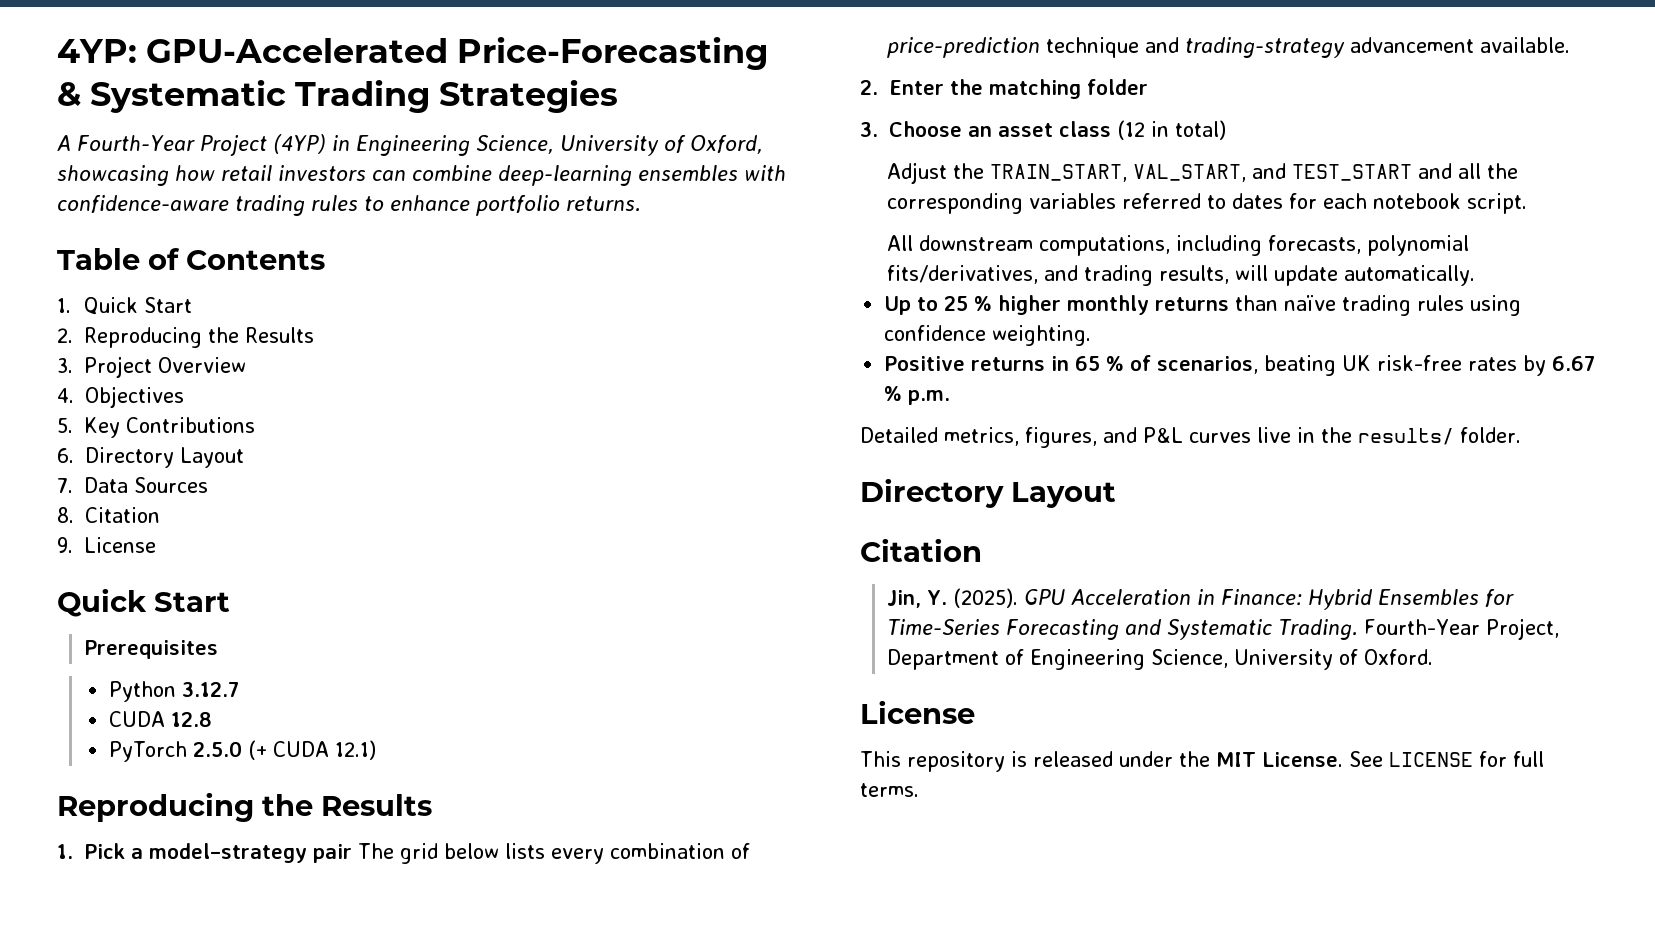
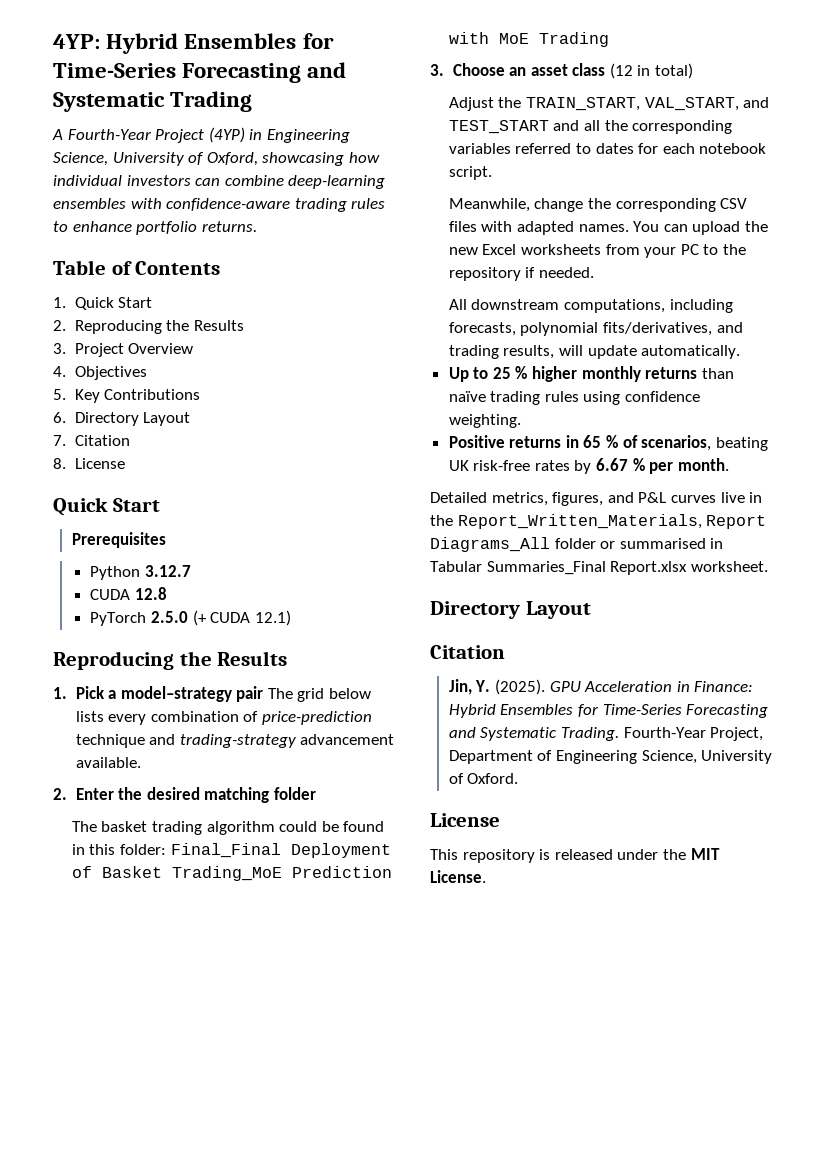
- 4YP: GPU-Accelerated Price-Forecasting & Systematic Trading Strategies
+ 4YP: Hybrid Ensembles for Time-Series Forecasting and Systematic Trading
- A Fourth-Year Project (4YP) in Engineering Science, University of Oxford, showcasing how retail investors can combine deep-learning ensembles with confidence-aware trading rules to enhance portfolio returns.
+ A Fourth-Year Project (4YP) in Engineering Science, University of Oxford, showcasing how individual investors can combine deep-learning ensembles with confidence-aware trading rules to enhance portfolio returns.
- 7. Data Sources
- 8. Citation
- 9. License
+ 7. Citation
+ 8. License
- 2. Enter the matching folder
+ 2. Enter the desired matching folder
+ The basket trading algorithm could be found in this folder: Final_Final Deployment of Basket Trading_MoE Prediction with MoE Trading
+ Meanwhile, change the corresponding CSV files with adapted names. You can upload the new Excel worksheets from your PC to the repository if needed.
- Positive returns in 65 % of scenarios, beating UK risk-free rates by 6.67 % p.m.
+ Positive returns in 65 % of scenarios, beating UK risk-free rates by 6.67 % per month.
- Detailed metrics, figures, and P&L curves live in the results/ folder.
+ Detailed metrics, figures, and P&L curves live in the Report_Written_Materials, Report Diagrams_All folder or summarised in Tabular Summaries_Final Report.xlsx worksheet.
- See LICENSE for full terms.

